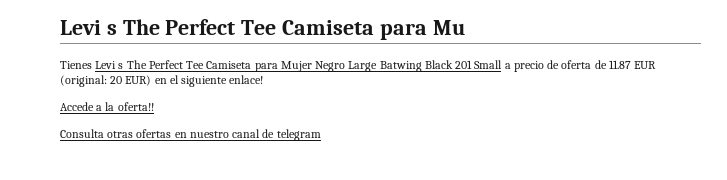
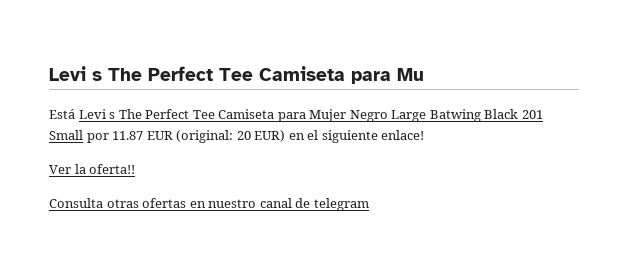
- Tienes Levi s The Perfect Tee Camiseta para Mujer Negro Large Batwing Black 201 Small a precio de oferta de 11.87 EUR (original: 20 EUR) en el siguiente enlace!
+ Está Levi s The Perfect Tee Camiseta para Mujer Negro Large Batwing Black 201 Small por 11.87 EUR (original: 20 EUR) en el siguiente enlace!
- Accede a la oferta!!
+ Ver la oferta!!

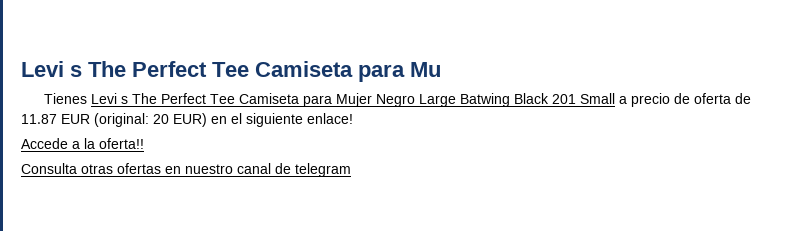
- Está Levi s The Perfect Tee Camiseta para Mujer Negro Large Batwing Black 201 Small por 11.87 EUR (original: 20 EUR) en el siguiente enlace!
+ Tienes Levi s The Perfect Tee Camiseta para Mujer Negro Large Batwing Black 201 Small a precio de oferta de 11.87 EUR (original: 20 EUR) en el siguiente enlace!
- Ver la oferta!!
+ Accede a la oferta!!

